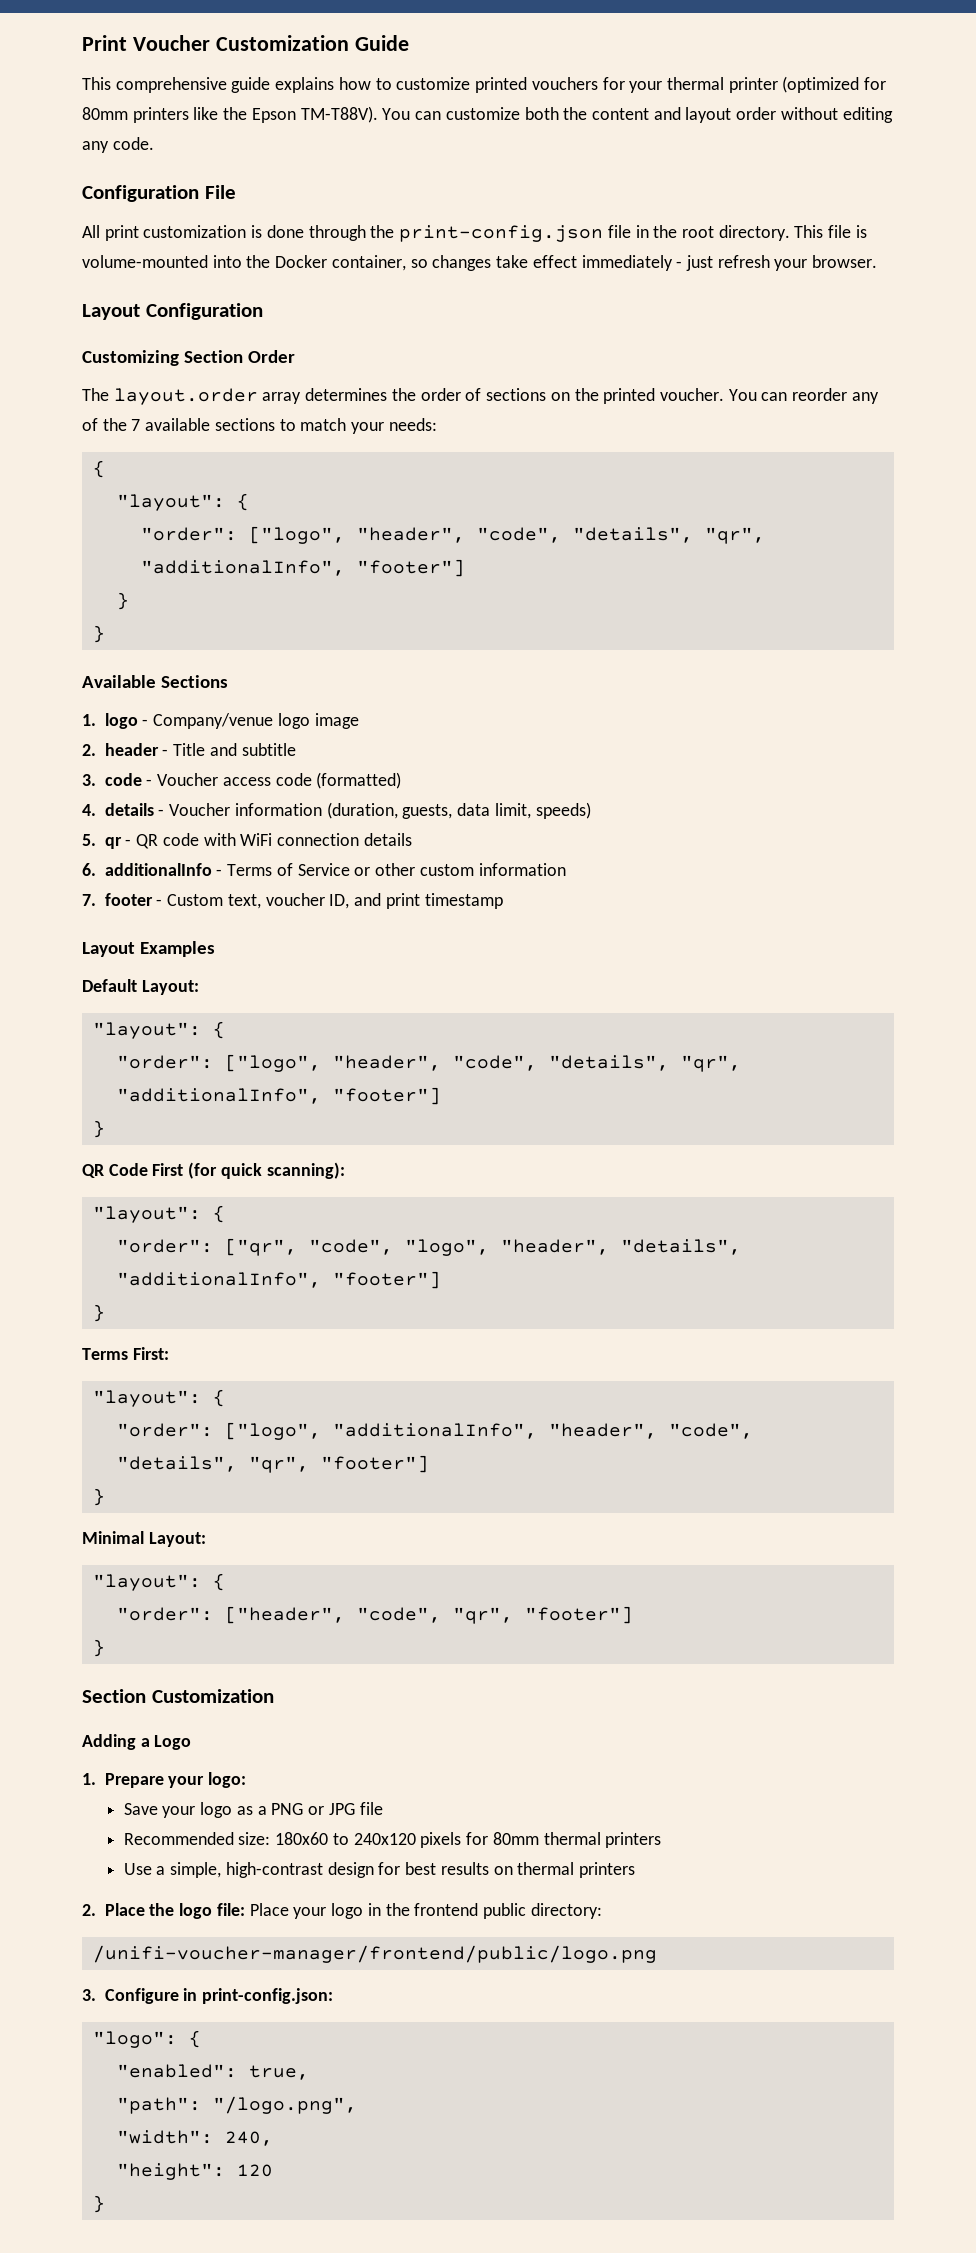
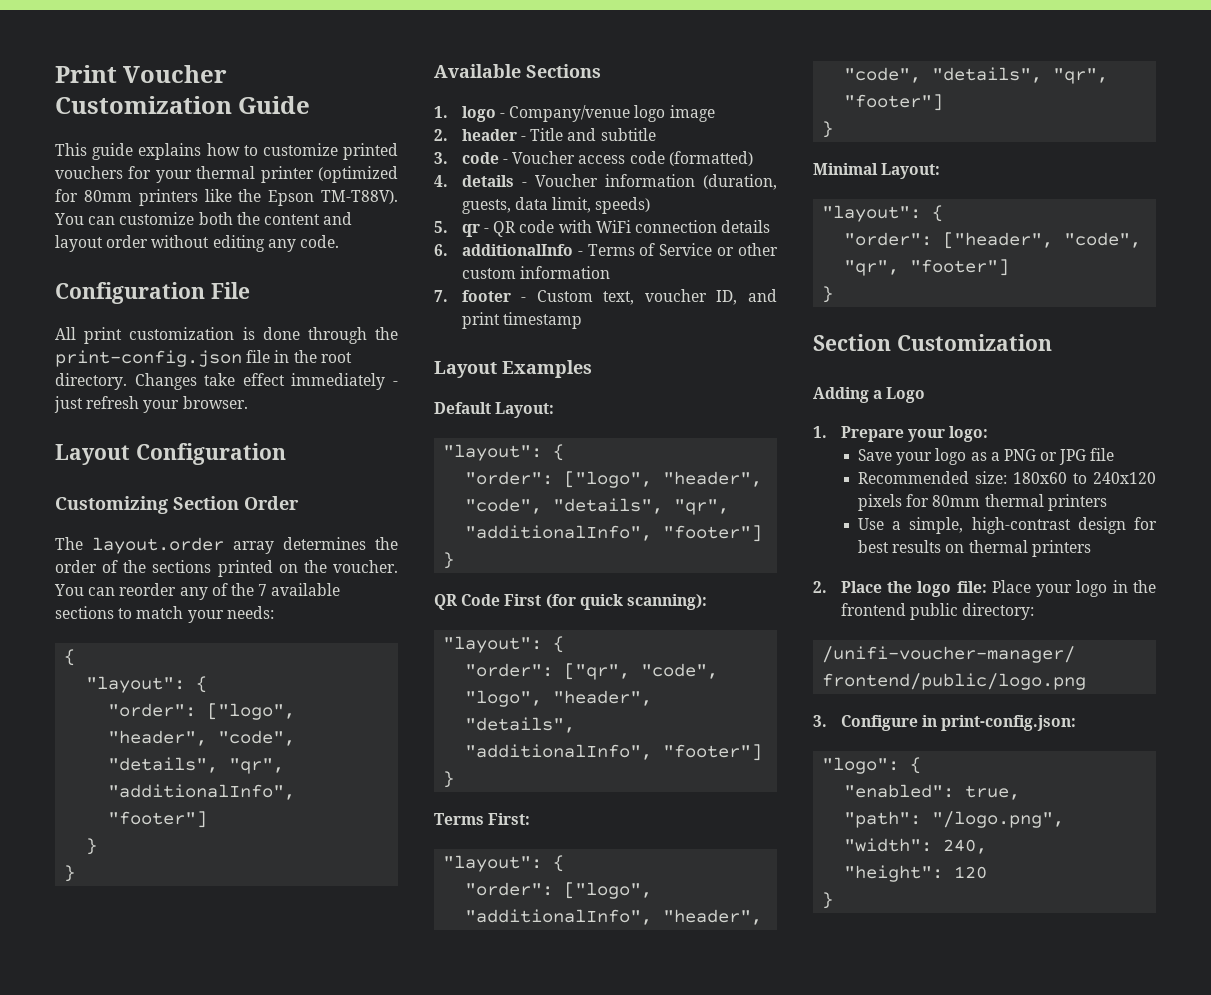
- This comprehensive guide explains how to customize printed vouchers for your thermal printer (optimized for 80mm printers like the Epson TM-T88V).
+ This guide explains how to customize printed vouchers for your thermal printer (optimized for 80mm printers like the Epson TM-T88V).
- This file is volume-mounted into the Docker container, so changes take effect immediately - just refresh your browser.
+ Changes take effect immediately - just refresh your browser.
- The layout.order array determines the order of sections on the printed voucher.
+ The layout.order array determines the order of the sections printed on the voucher.

